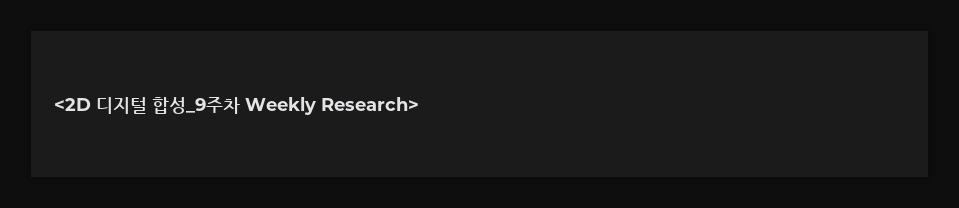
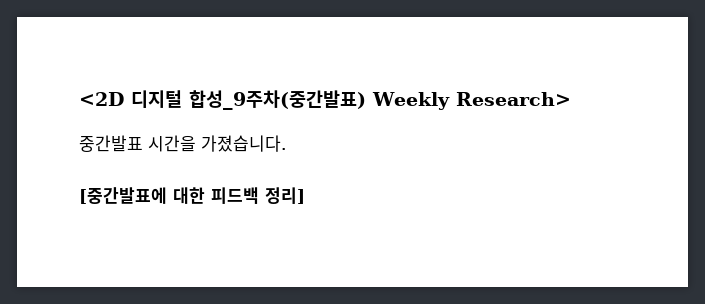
- <2D 디지털 합성_9주차 Weekly Research>
+ <2D 디지털 합성_9주차(중간발표) Weekly Research>
+ 중간발표 시간을 가졌습니다.
+ [중간발표에 대한 피드백 정리]

